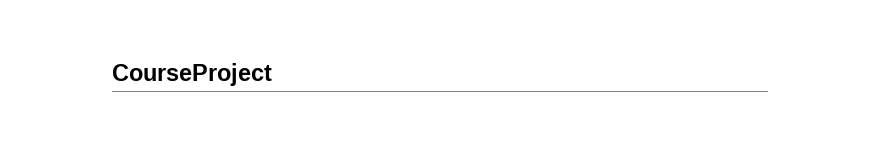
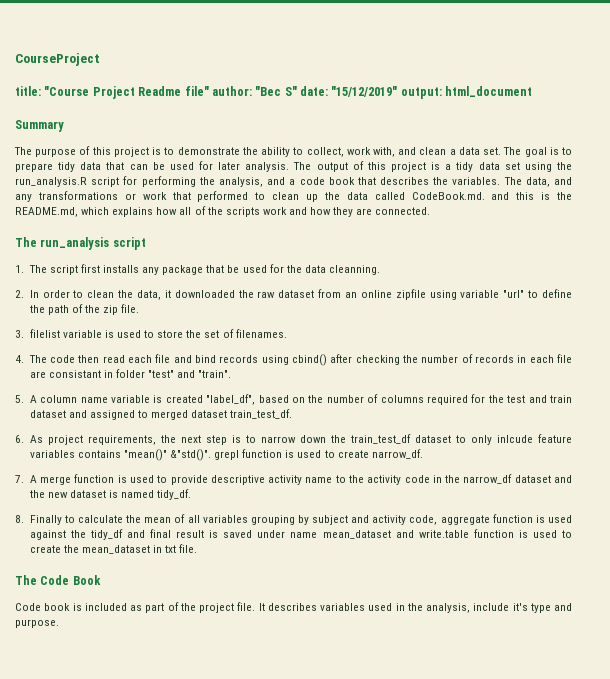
+ title: "Course Project Readme file" author: "Bec S" date: "15/12/2019" output: html_document
+ Summary
+ The purpose of this project is to demonstrate the ability to collect, work with, and clean a data set. The goal is to prepare tidy data that can be used for later analysis. The output of this project is a tidy data set using the run_analysis.R script for performing the analysis, and a code book that describes the variables. The data, and any transformations or work that performed to clean up the data called CodeBook.md. and this is the README.md, which explains how all of the scripts work and how they are connected.
+ The run_analysis script
+ 1. The script first installs any package that be used for the data cleanning.
+ 2. In order to clean the data, it downloaded the raw dataset from an online zipfile using variable "url" to define the path of the zip file.
+ 3. filelist variable is used to store the set of filenames.
+ 4. The code then read each file and bind records using cbind() after checking the number of records in each file are consistant in folder "test" and "train".
+ 5. A column name variable is created "label_df", based on the number of columns required for the test and train dataset and assigned to merged dataset train_test_df.
+ 6. As project requirements, the next step is to narrow down the train_test_df dataset to only inlcude feature variables contains "mean()" &"std()". grepl function is used to create narrow_df.
+ 7. A merge function is used to provide descriptive activity name to the activity code in the narrow_df dataset and the new dataset is named tidy_df.
+ 8. Finally to calculate the mean of all variables grouping by subject and activity code, aggregate function is used against the tidy_df and final result is saved under name mean_dataset and write.table function is used to create the mean_dataset in txt file.
+ The Code Book
+ Code book is included as part of the project file. It describes variables used in the analysis, include it's type and purpose.

